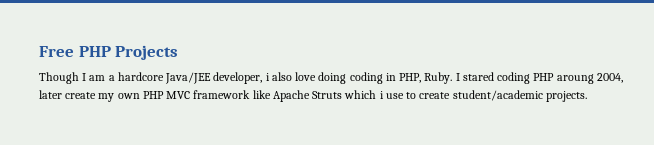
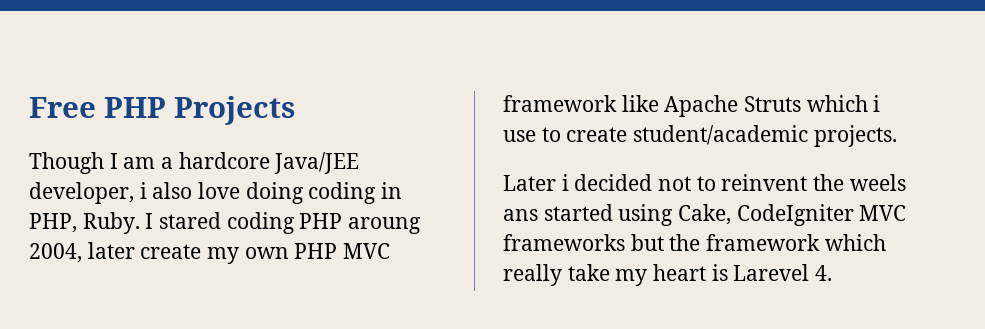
+ Later i decided not to reinvent the weels ans started using Cake, CodeIgniter MVC frameworks but the framework which really take my heart is Larevel 4.

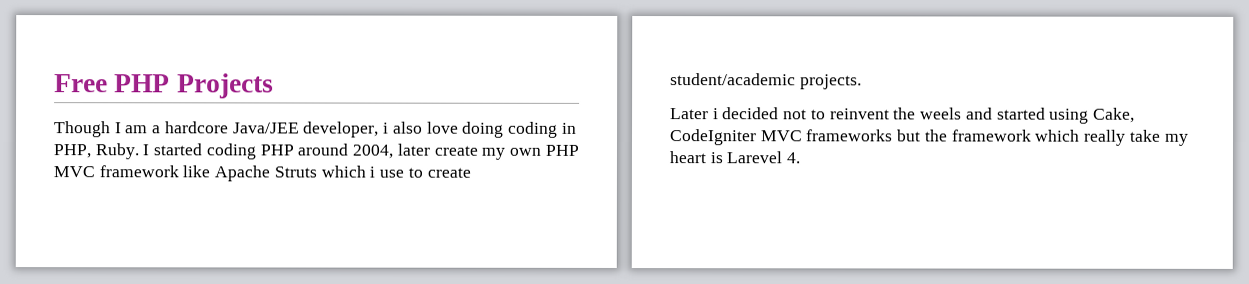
- I stared coding PHP aroung 2004, later create my own PHP MVC framework like Apache Struts which i use to create student/academic projects.
+ I started coding PHP around 2004, later create my own PHP MVC framework like Apache Struts which i use to create student/academic projects.
- Later i decided not to reinvent the weels ans started using Cake, CodeIgniter MVC frameworks but the framework which really take my heart is Larevel 4.
+ Later i decided not to reinvent the weels and started using Cake, CodeIgniter MVC frameworks but the framework which really take my heart is Larevel 4.

